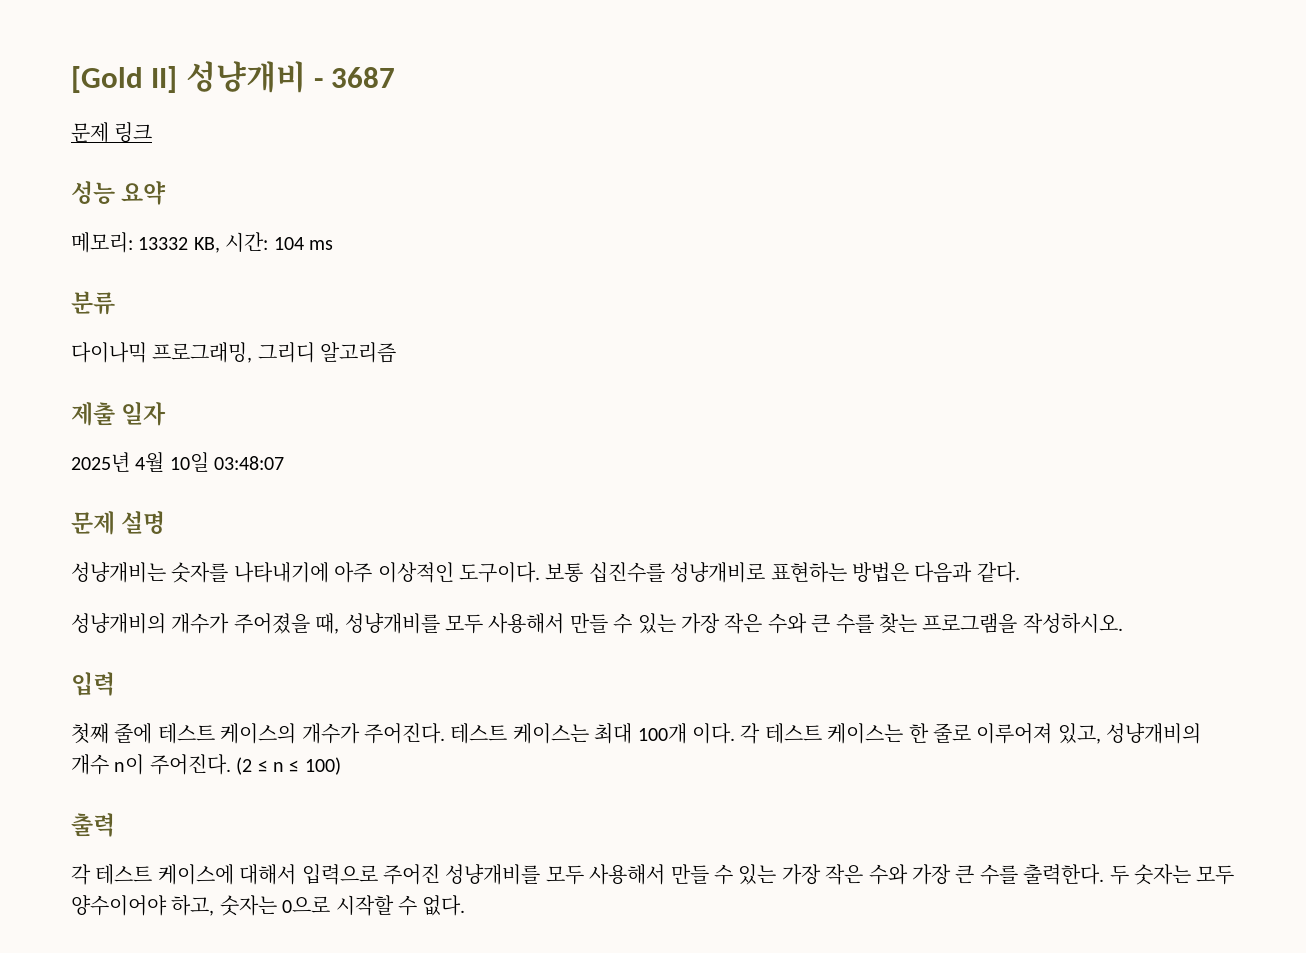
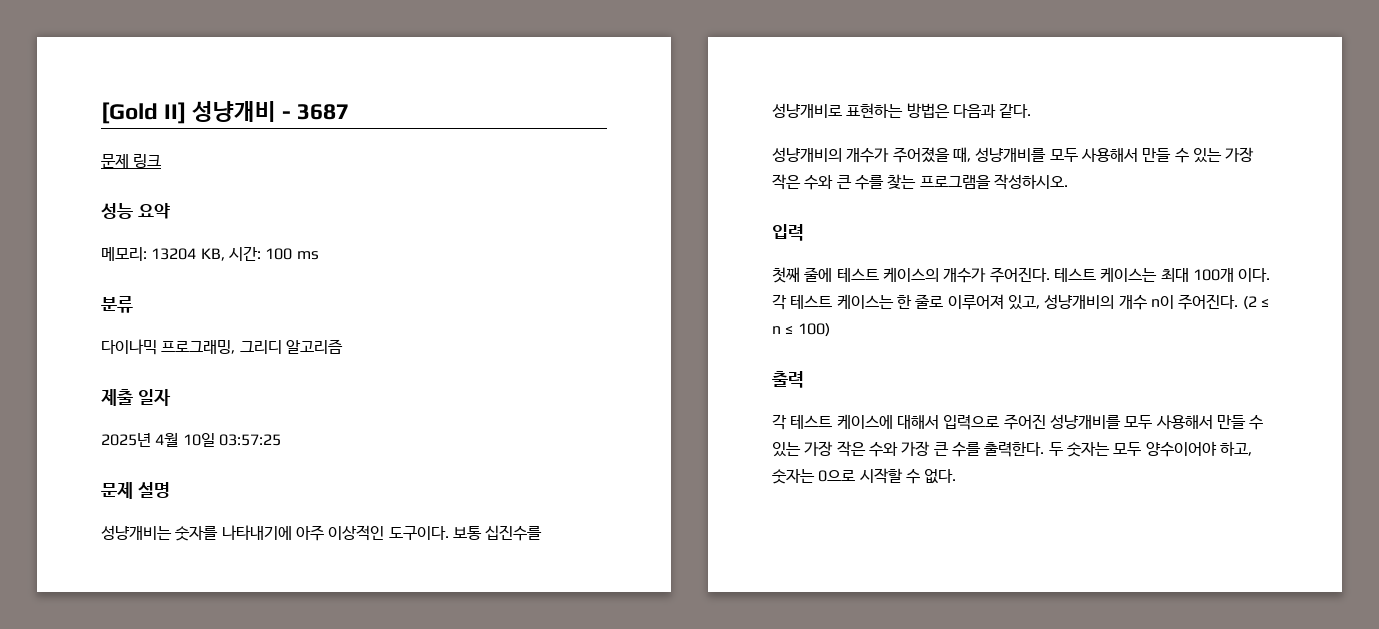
- 메모리: 13332 KB, 시간: 104 ms
+ 메모리: 13204 KB, 시간: 100 ms
- 2025년 4월 10일 03:48:07
+ 2025년 4월 10일 03:57:25

